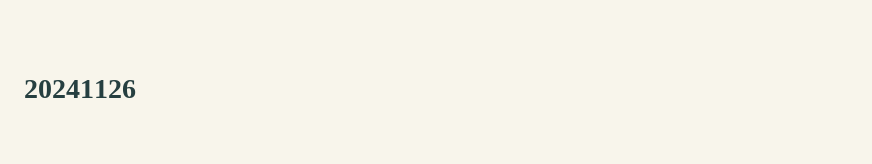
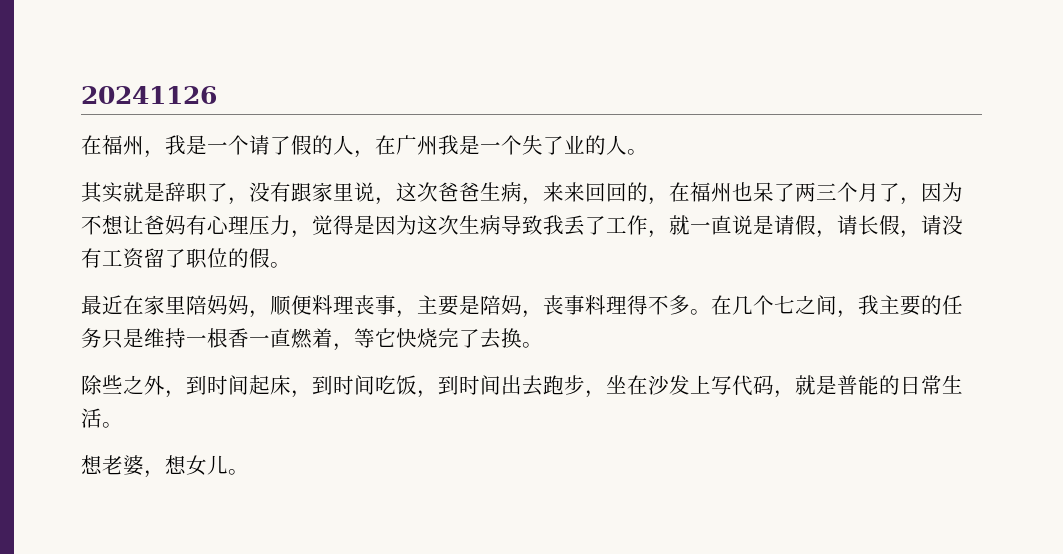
+ 在福州，我是一个请了假的人，在广州我是一个失了业的人。
+ 其实就是辞职了，没有跟家里说，这次爸爸生病，来来回回的，在福州也呆了两三个月了，因为不想让爸妈有心理压力，觉得是因为这次生病导致我丢了工作，就一直说是请假，请长假，请没有工资留了职位的假。
+ 最近在家里陪妈妈，顺便料理丧事，主要是陪妈，丧事料理得不多。在几个七之间，我主要的任务只是维持一根香一直燃着，等它快烧完了去换。
+ 除些之外，到时间起床，到时间吃饭，到时间出去跑步，坐在沙发上写代码，就是普能的日常生活。
+ 想老婆，想女儿。

